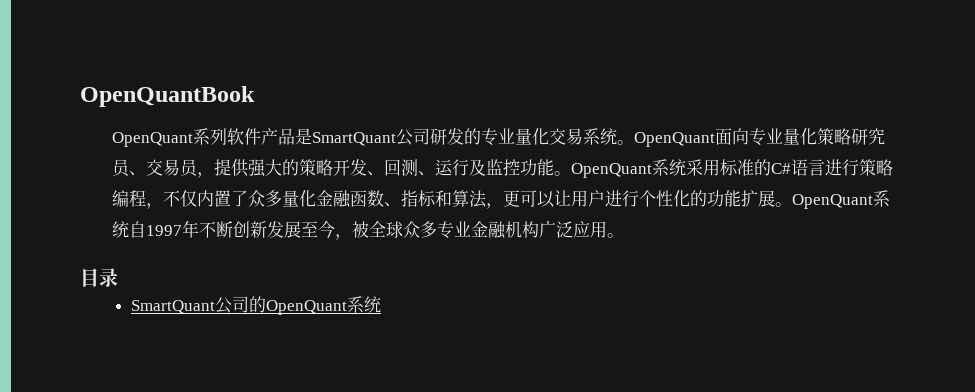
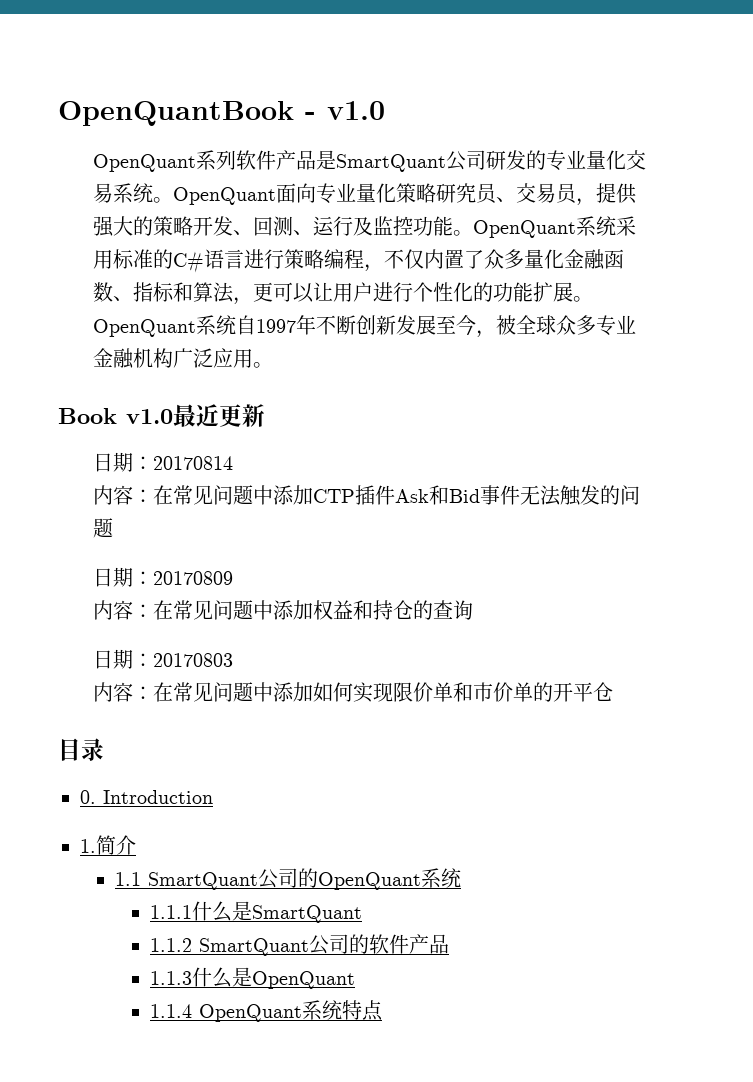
- OpenQuantBook
+ OpenQuantBook - v1.0
+ Book v1.0最近更新
+ 日期：20170814
+ 内容：在常见问题中添加CTP插件Ask和Bid事件无法触发的问题
+ 日期：20170809
+ 内容：在常见问题中添加权益和持仓的查询
+ 日期：20170803
+ 内容：在常见问题中添加如何实现限价单和市价单的开平仓
  目录
- SmartQuant公司的OpenQuant系统
+ 0. Introduction
+ 1.简介
+ 1.1 SmartQuant公司的OpenQuant系统
+ 1.1.1什么是SmartQuant
+ 1.1.2 SmartQuant公司的软件产品
+ 1.1.3什么是OpenQuant
+ 1.1.4 OpenQuant系统特点

